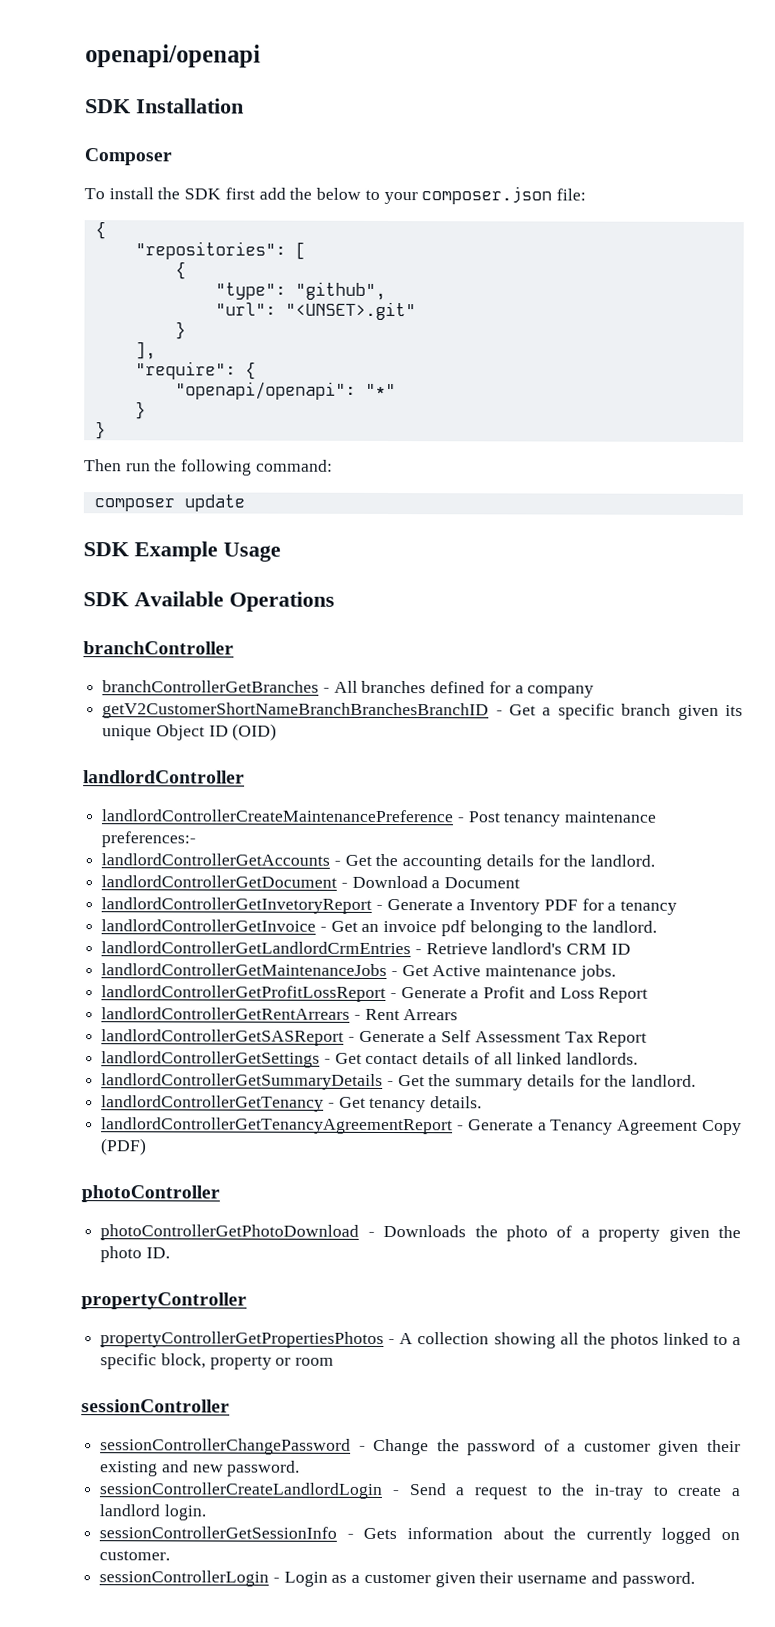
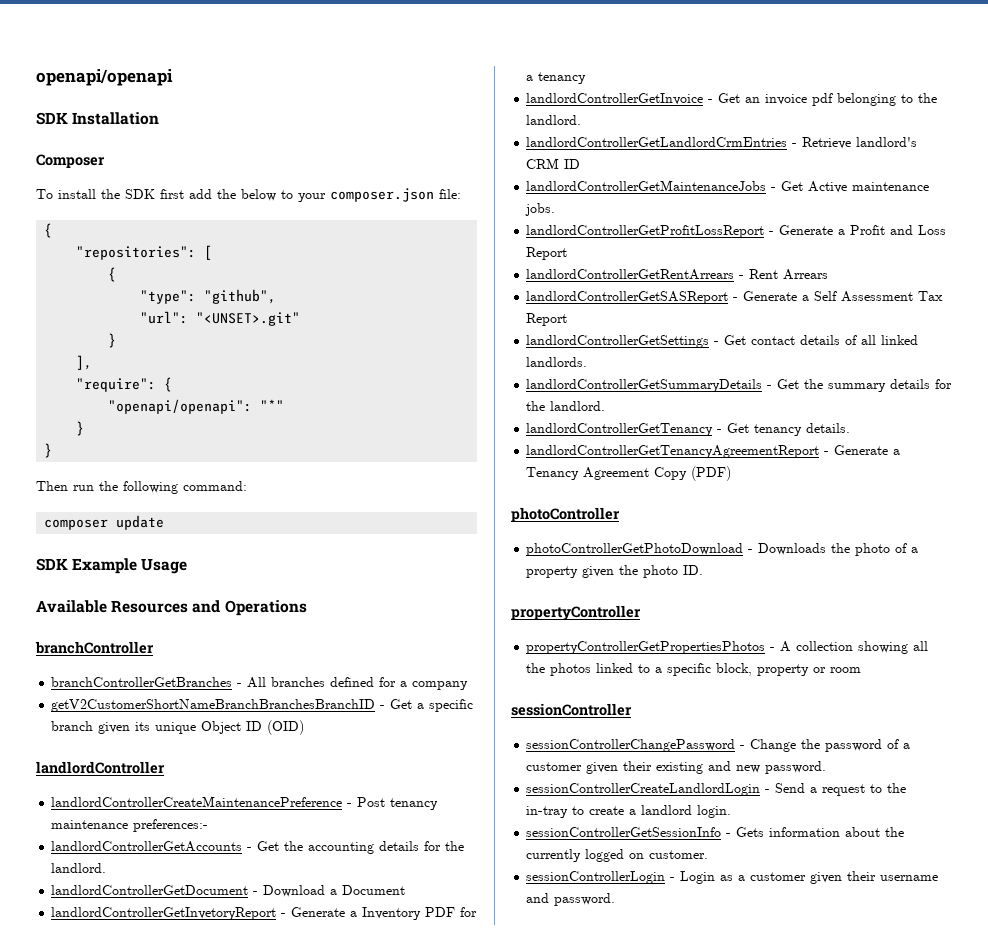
- SDK Available Operations
+ Available Resources and Operations

